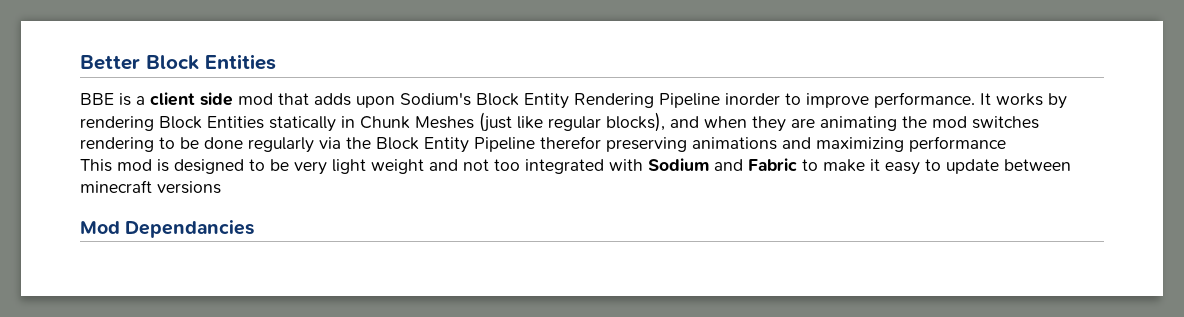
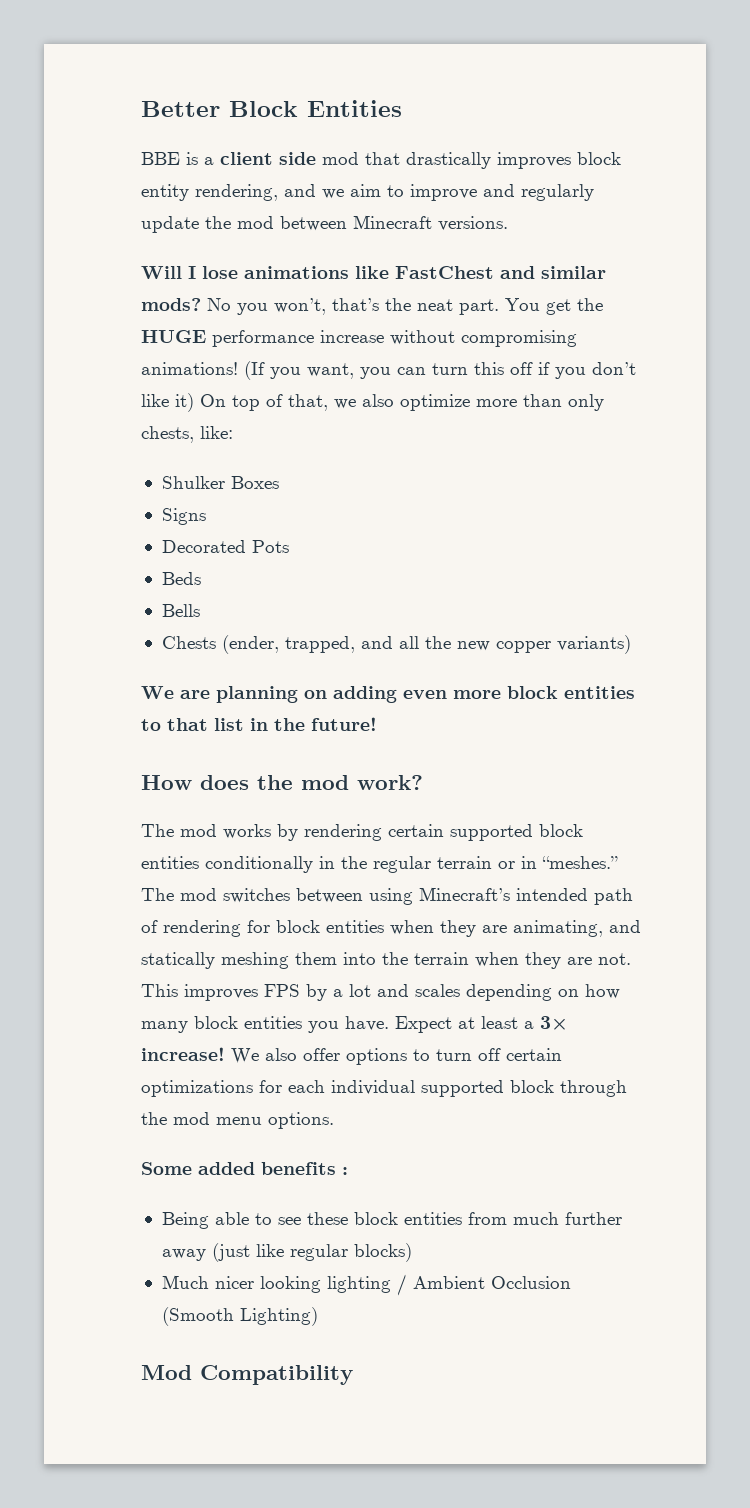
- BBE is a client side mod that adds upon Sodium's Block Entity Rendering Pipeline inorder to improve performance. It works by rendering Block Entities statically in Chunk Meshes (just like regular blocks), and when they are animating the mod switches rendering to be done regularly via the Block Entity Pipeline therefor preserving animations and maximizing performance
- This mod is designed to be very light weight and not too integrated with Sodium and Fabric to make it easy to update between minecraft versions
+ BBE is a client side mod that drastically improves block entity rendering, and we aim to improve and regularly update the mod between Minecraft versions.
+ Will I lose animations like FastChest and similar mods? No you won’t, that’s the neat part. You get the HUGE performance increase without compromising animations! (If you want, you can turn this off if you don’t like it) On top of that, we also optimize more than only chests, like:
+ Shulker Boxes
+ Signs
+ Decorated Pots
+ Beds
+ Bells
+ Chests (ender, trapped, and all the new copper variants)
+ We are planning on adding even more block entities to that list in the future!
+ How does the mod work?
+ The mod works by rendering certain supported block entities conditionally in the regular terrain or in “meshes.” The mod switches between using Minecraft’s intended path of rendering for block entities when they are animating, and statically meshing them into the terrain when they are not. This improves FPS by a lot and scales depending on how many block entities you have. Expect at least a 3× increase! We also offer options to turn off certain optimizations for each individual supported block through the mod menu options.
+ Some added benefits :
+ Being able to see these block entities from much further away (just like regular blocks)
+ Much nicer looking lighting / Ambient Occlusion (Smooth Lighting)
- Mod Dependancies
+ Mod Compatibility

